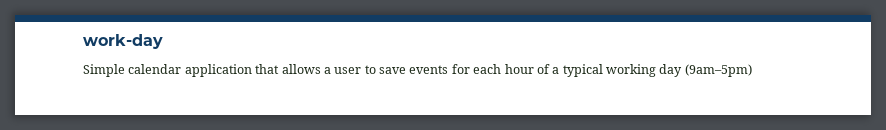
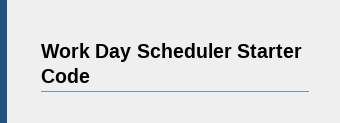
- work-day
- Simple calendar application that allows a user to save events for each hour of a typical working day (9am–5pm)
+ Work Day Scheduler Starter Code

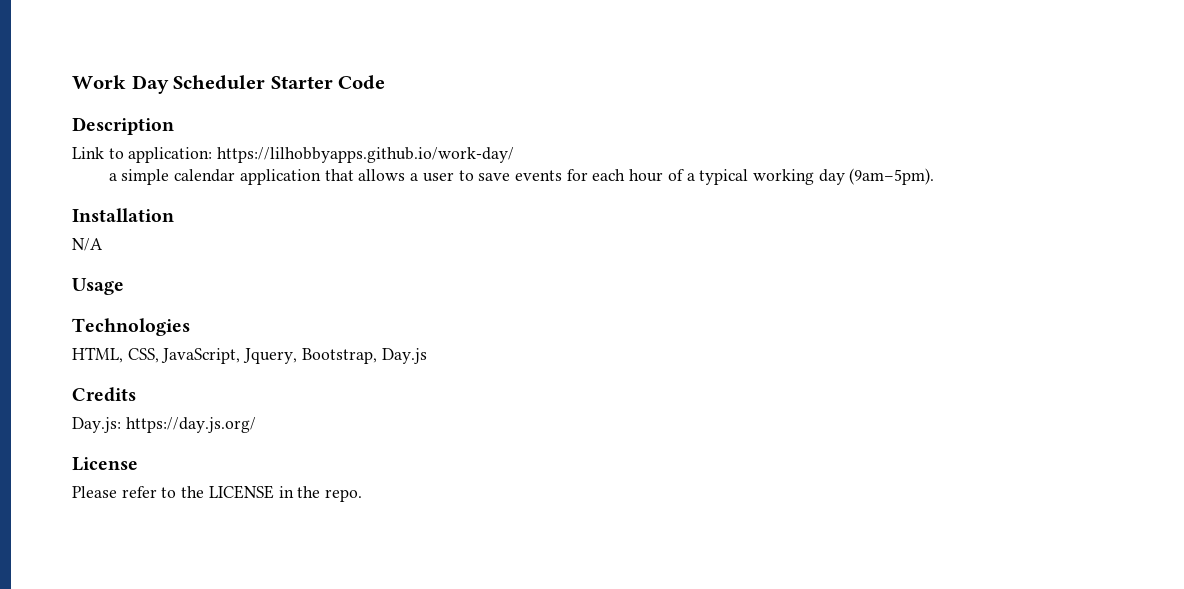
+ Description
+ Link to application: https://lilhobbyapps.github.io/work-day/
+ a simple calendar application that allows a user to save events for each hour of a typical working day (9am–5pm).
+ Installation
+ N/A
+ Usage
+ Technologies
+ HTML, CSS, JavaScript, Jquery, Bootstrap, Day.js
+ Credits
+ Day.js: https://day.js.org/
+ License
+ Please refer to the LICENSE in the repo.

